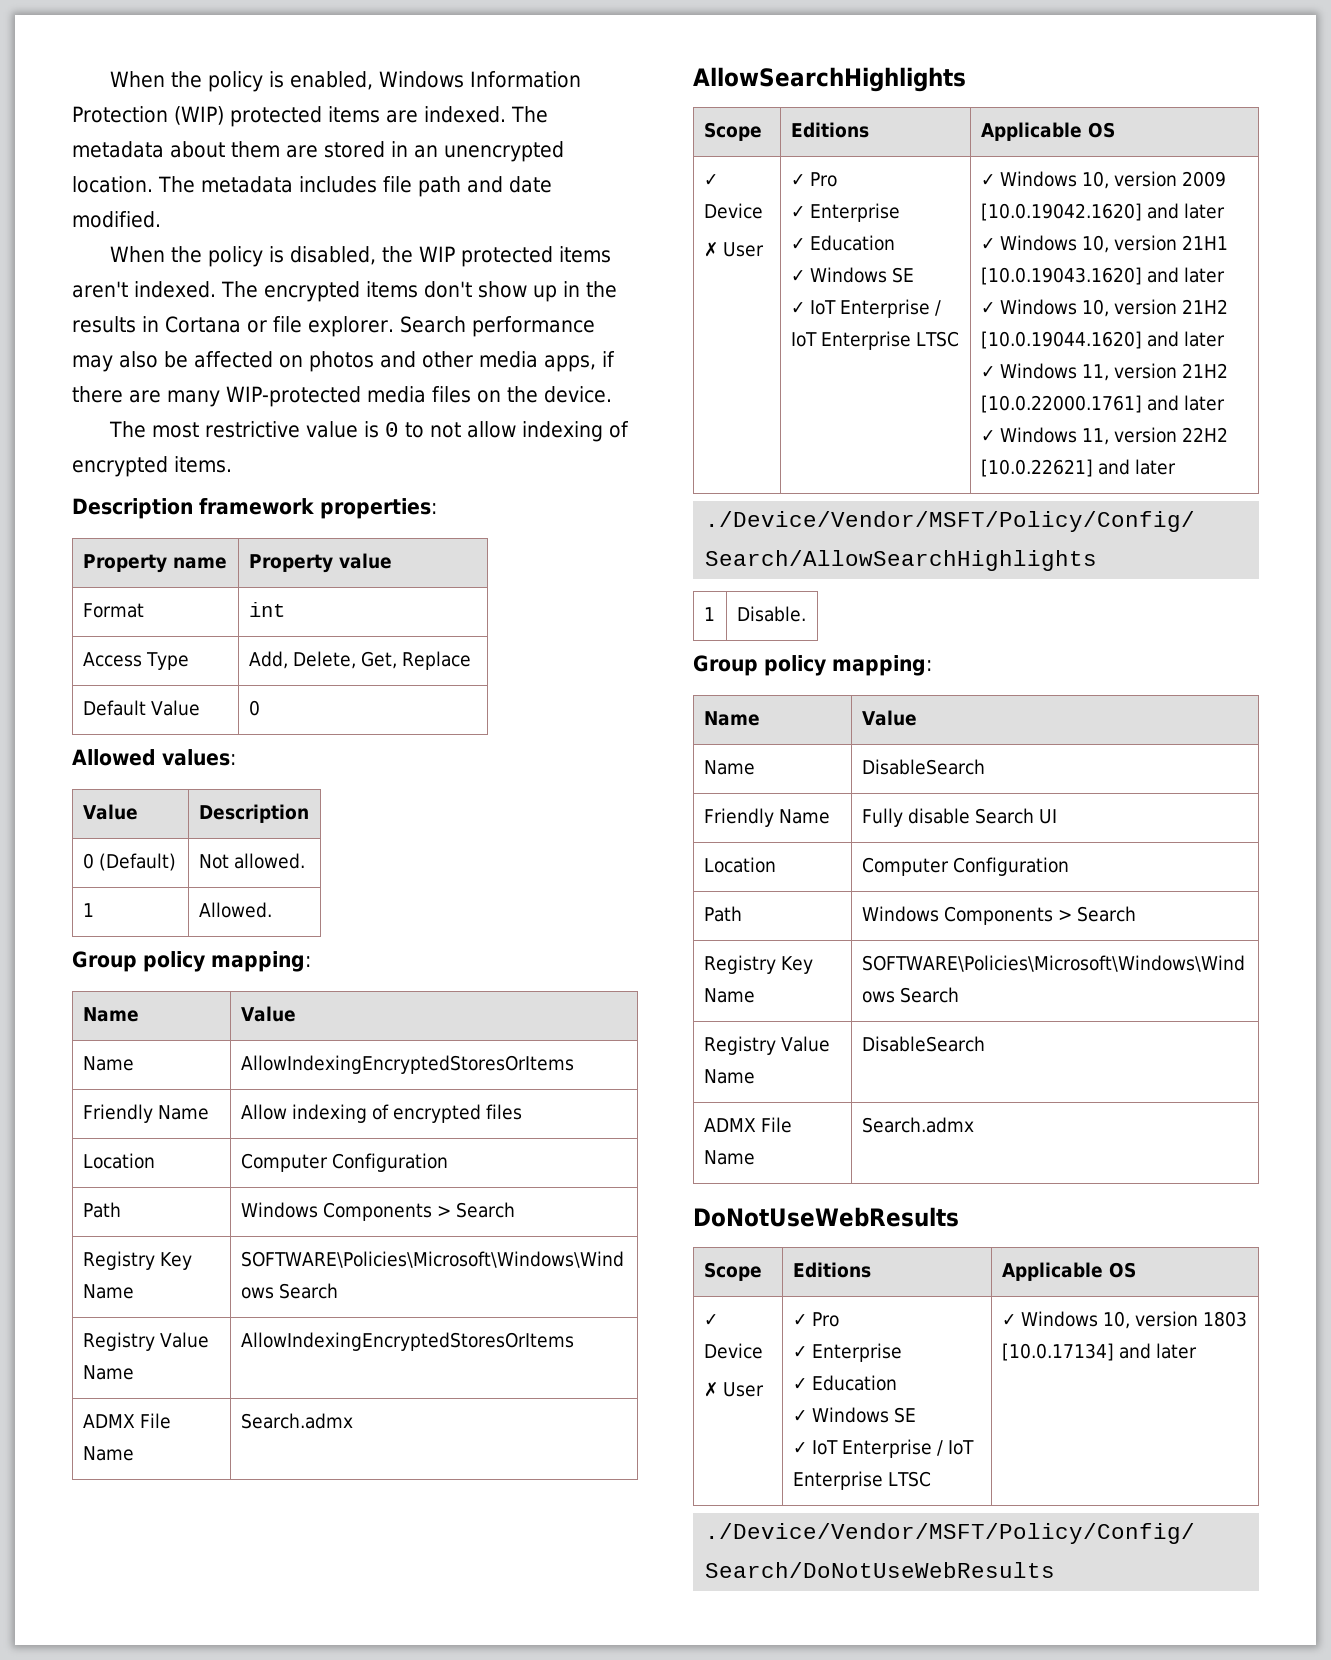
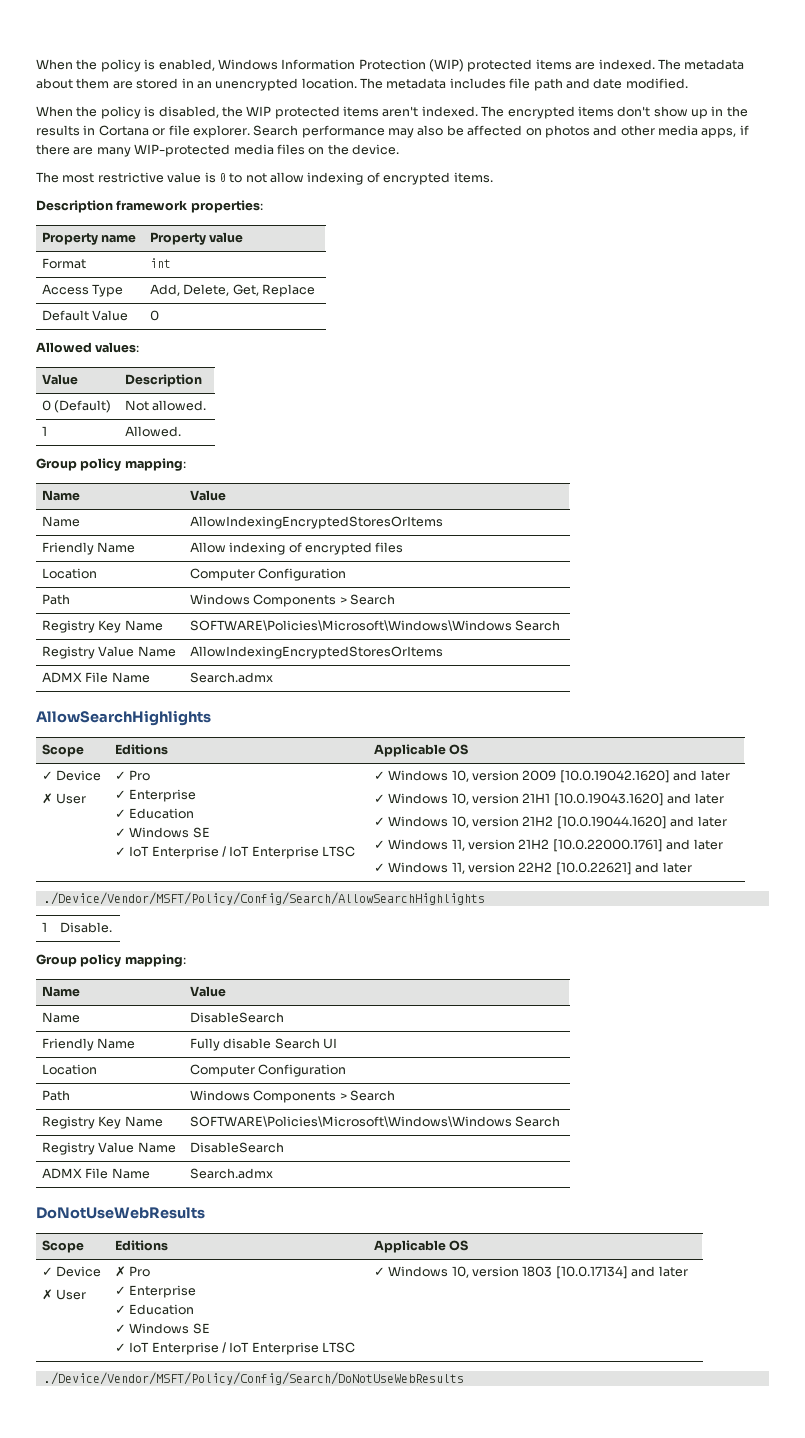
  DoNotUseWebResults
  Scope | Editions | Applicable OS
  ✓ Device
- ✗ User | ✓ Pro
+ ✗ User | ✗ Pro

